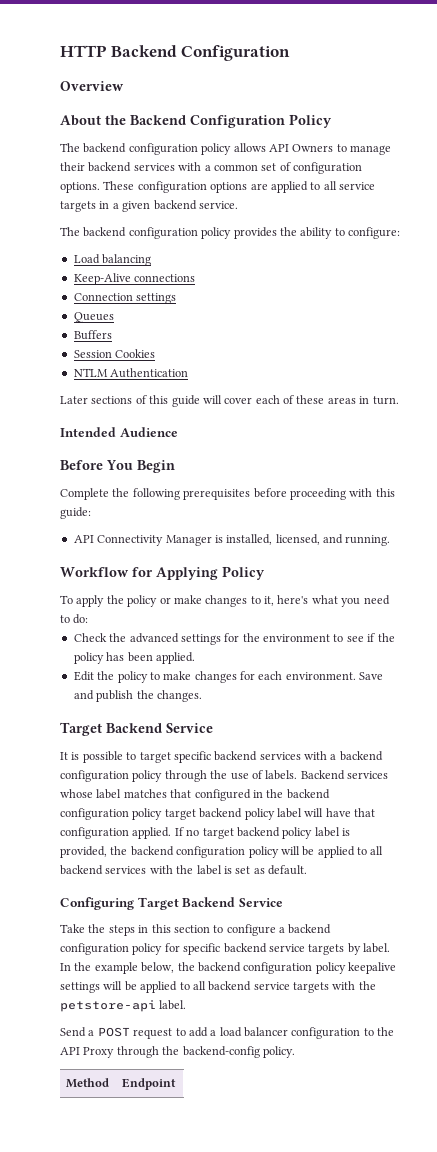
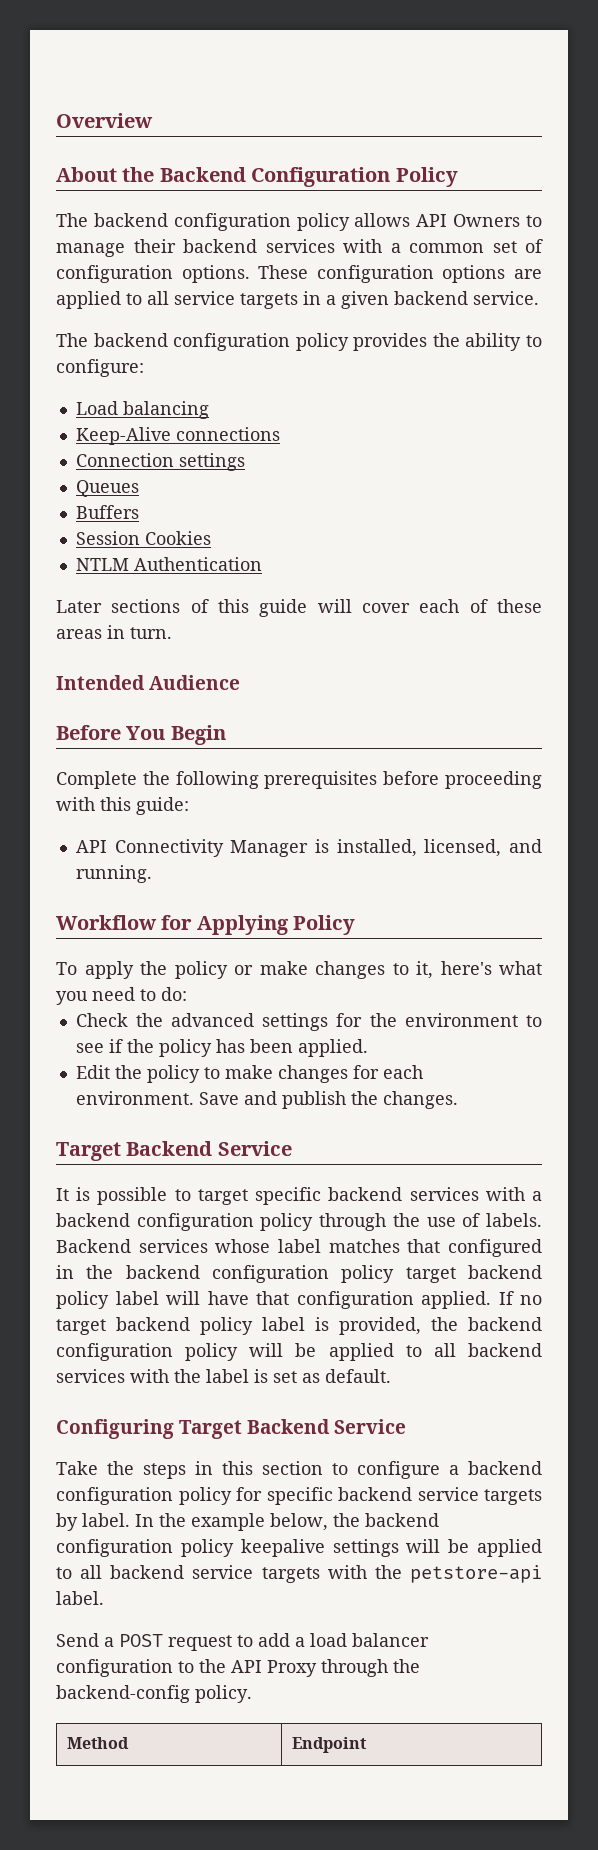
- HTTP Backend Configuration

